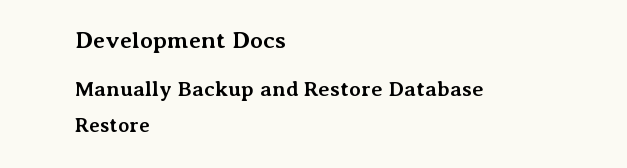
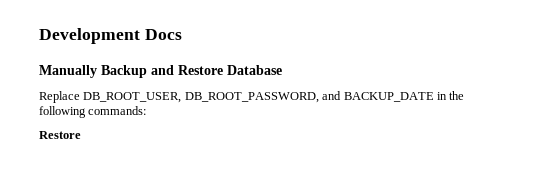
+ Replace DB_ROOT_USER, DB_ROOT_PASSWORD, and BACKUP_DATE in the following commands:

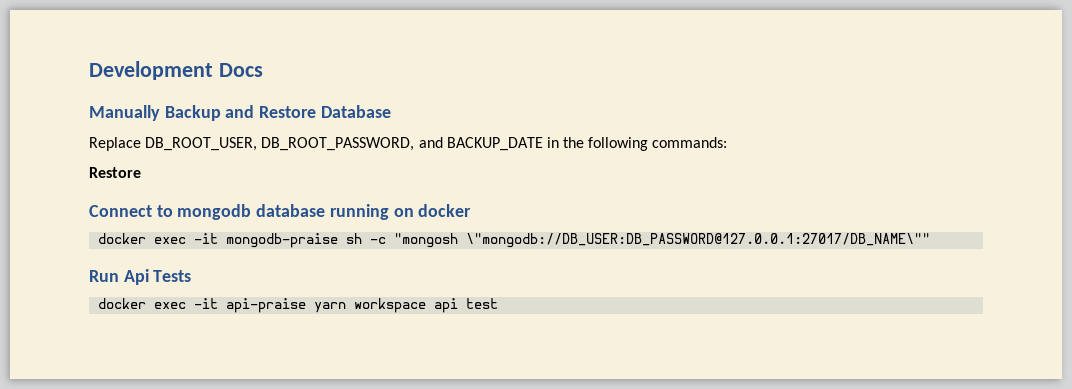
+ Connect to mongodb database running on docker
+ docker exec -it mongodb-praise sh -c "mongosh \"mongodb://DB_USER:DB_PASSWORD@127.0.0.1:27017/DB_NAME\""
+ Run Api Tests
+ docker exec -it api-praise yarn workspace api test

